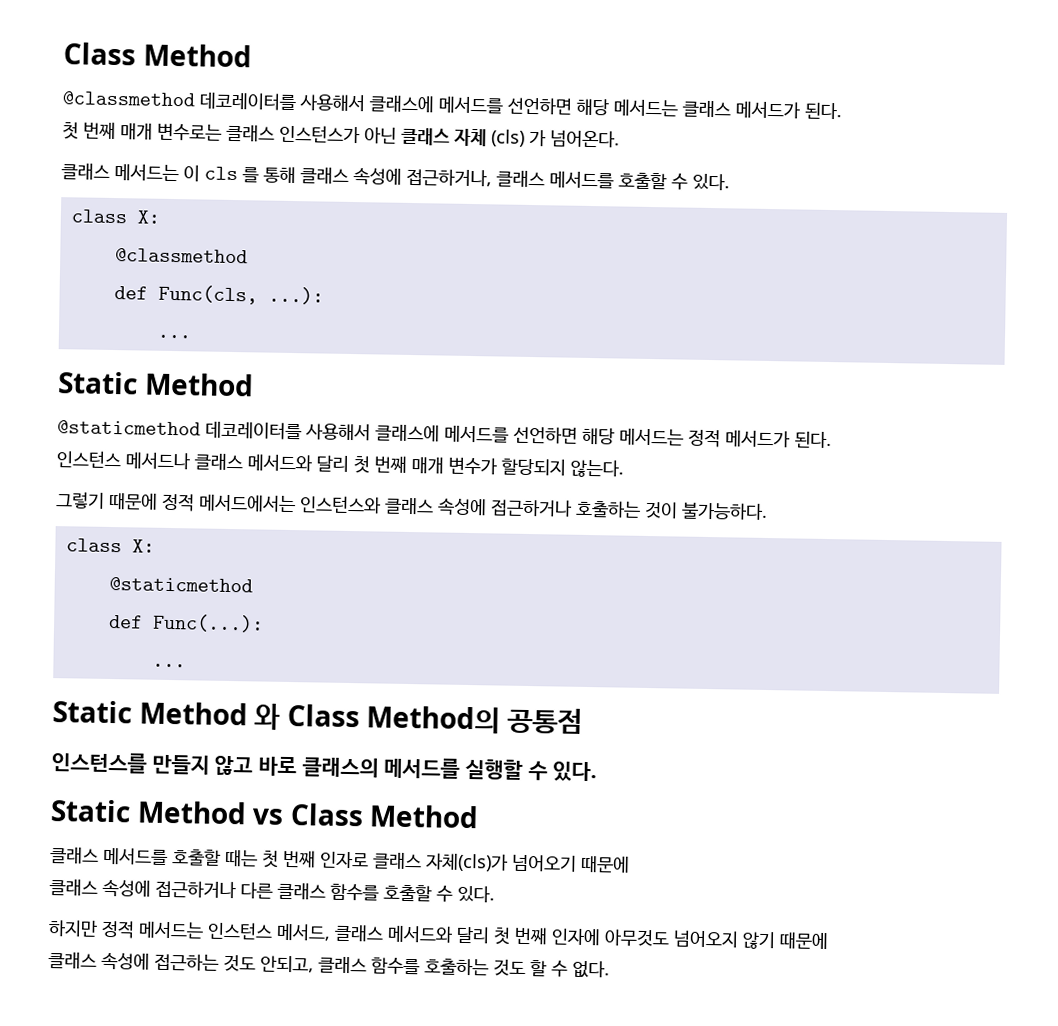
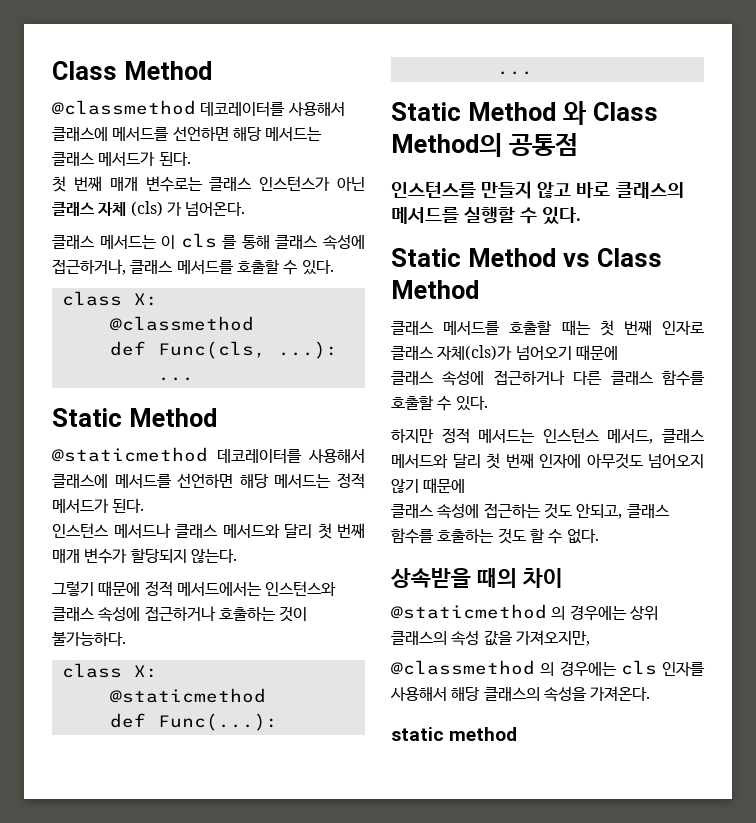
+ 상속받을 때의 차이
+ @staticmethod 의 경우에는 상위 클래스의 속성 값을 가져오지만,
+ @classmethod 의 경우에는 cls 인자를 사용해서 해당 클래스의 속성을 가져온다.
+ static method

